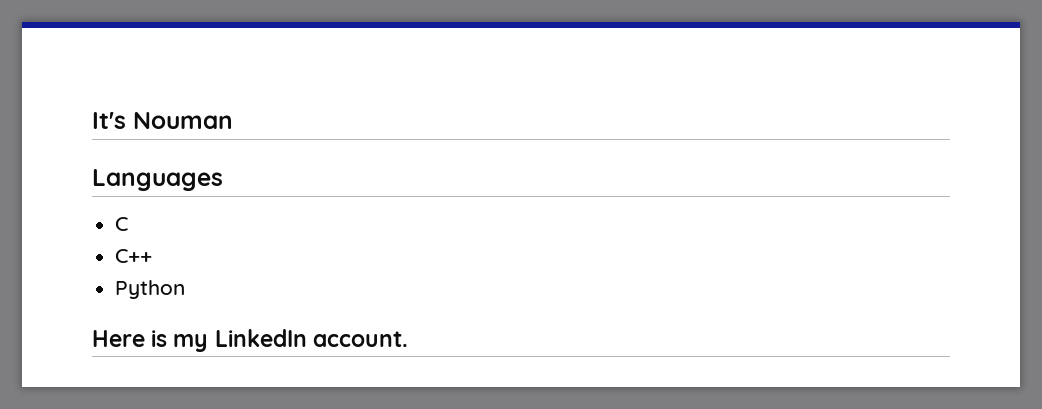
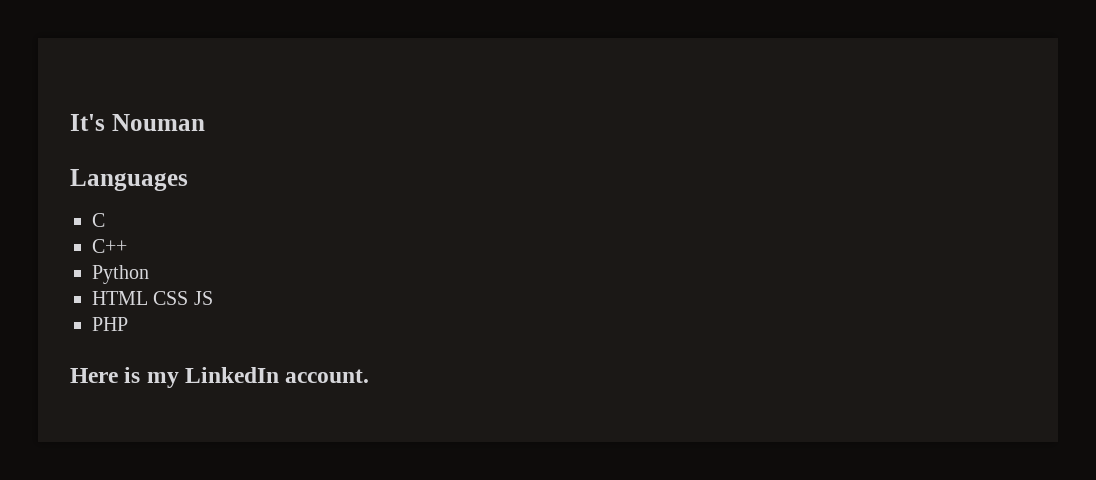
+ HTML CSS JS
+ PHP

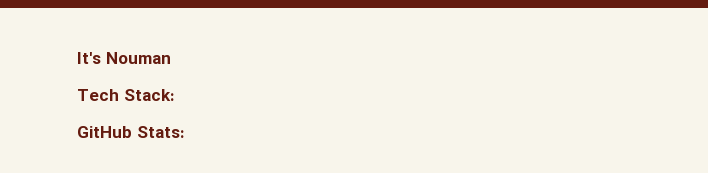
- Languages
- C
- C++
- Python
- HTML CSS JS
- PHP
- Here is my LinkedIn account.
+ Tech Stack:
+ GitHub Stats:

